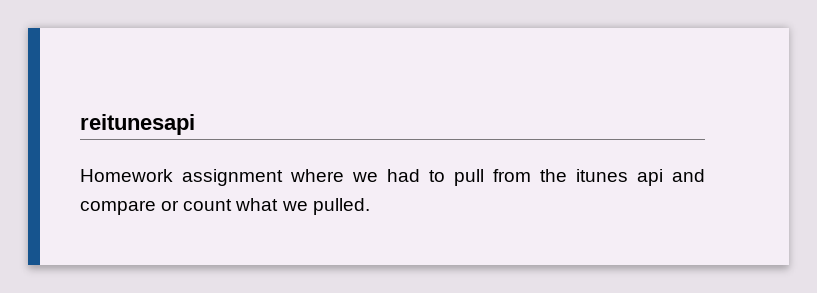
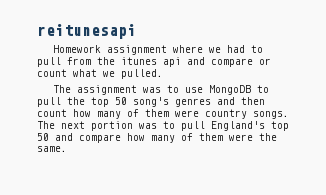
+ The assignment was to use MongoDB to pull the top 50 song's genres and then count how many of them were country songs. The next portion was to pull England's top 50 and compare how many of them were the same.

